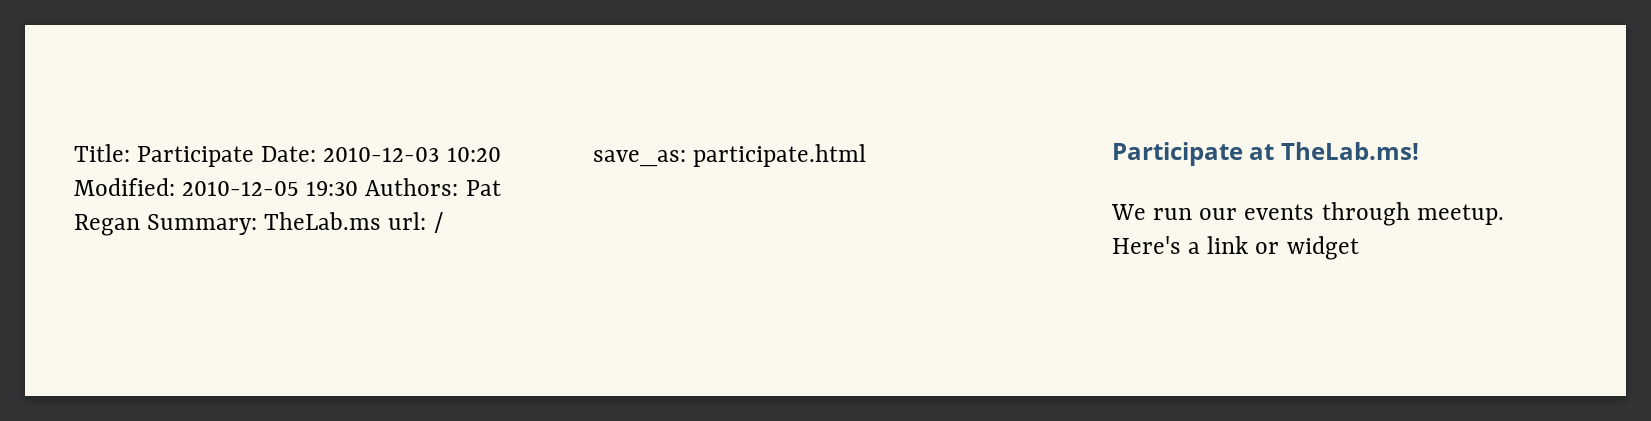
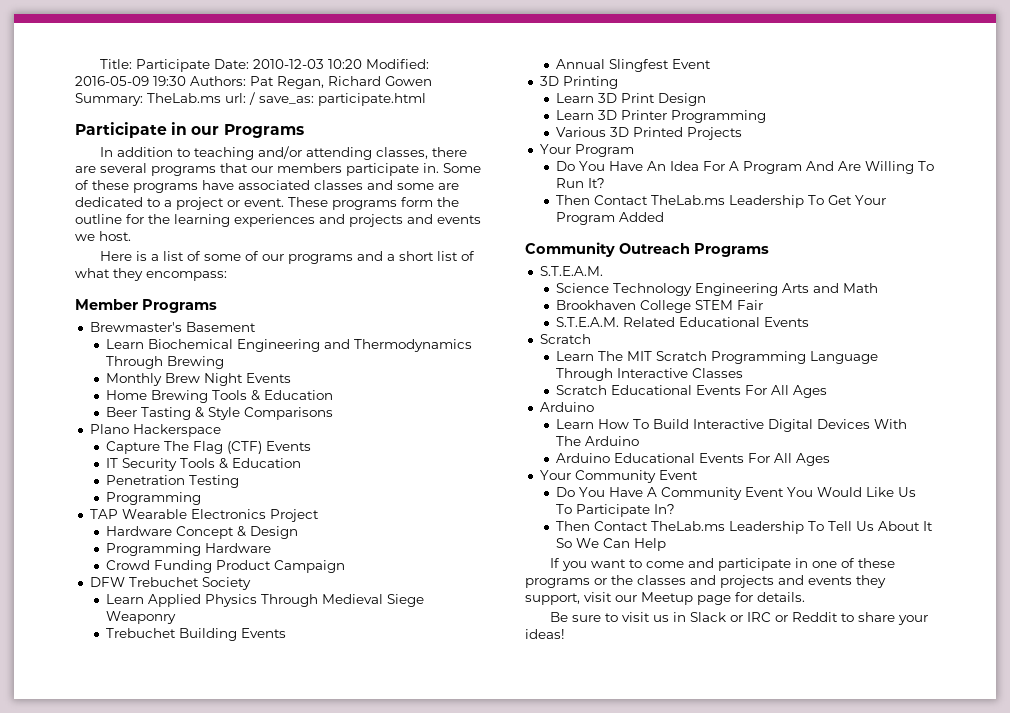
- Title: Participate Date: 2010-12-03 10:20 Modified: 2010-12-05 19:30 Authors: Pat Regan Summary: TheLab.ms url: / save_as: participate.html
+ Title: Participate Date: 2010-12-03 10:20 Modified: 2016-05-09 19:30 Authors: Pat Regan, Richard Gowen Summary: TheLab.ms url: / save_as: participate.html
- Participate at TheLab.ms!
- We run our events through meetup. Here's a link or widget
+ Participate in our Programs
+ In addition to teaching and/or attending classes, there are several programs that our members participate in. Some of these programs have associated classes and some are dedicated to a project or event. These programs form the outline for the learning experiences and projects and events we host.
+ Here is a list of some of our programs and a short list of what they encompass:
+ Member Programs
+ Brewmaster's Basement
+ Learn Biochemical Engineering and Thermodynamics Through Brewing
+ Monthly Brew Night Events
+ Home Brewing Tools & Education
+ Beer Tasting & Style Comparisons
+ Plano Hackerspace
+ Capture The Flag (CTF) Events
+ IT Security Tools & Education
+ Penetration Testing
+ Programming
+ TAP Wearable Electronics Project
+ Hardware Concept & Design
+ Programming Hardware
+ Crowd Funding Product Campaign
+ DFW Trebuchet Society
+ Learn Applied Physics Through Medieval Siege Weaponry
+ Trebuchet Building Events
+ Annual Slingfest Event
+ 3D Printing
+ Learn 3D Print Design
+ Learn 3D Printer Programming
+ Various 3D Printed Projects
+ Your Program
+ Do You Have An Idea For A Program And Are Willing To Run It?
+ Then Contact TheLab.ms Leadership To Get Your Program Added
+ Community Outreach Programs
+ S.T.E.A.M.
+ Science Technology Engineering Arts and Math
+ Brookhaven College STEM Fair
+ S.T.E.A.M. Related Educational Events
+ Scratch
+ Learn The MIT Scratch Programming Language Through Interactive Classes
+ Scratch Educational Events For All Ages
+ Arduino
+ Learn How To Build Interactive Digital Devices With The Arduino
+ Arduino Educational Events For All Ages
+ Your Community Event
+ Do You Have A Community Event You Would Like Us To Participate In?
+ Then Contact TheLab.ms Leadership To Tell Us About It So We Can Help
+ If you want to come and participate in one of these programs or the classes and projects and events they support, visit our Meetup page for details.
+ Be sure to visit us in Slack or IRC or Reddit to share your ideas!

